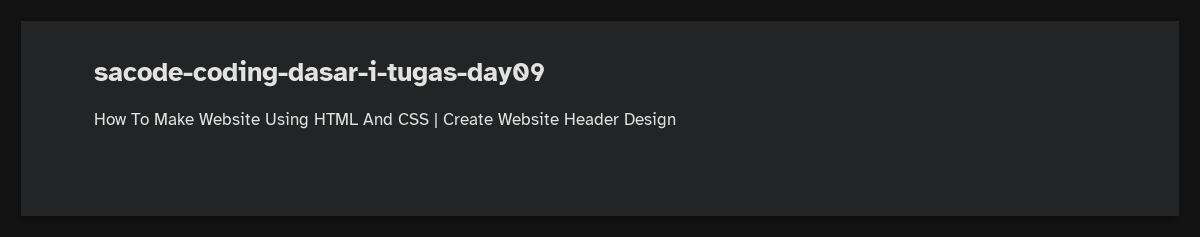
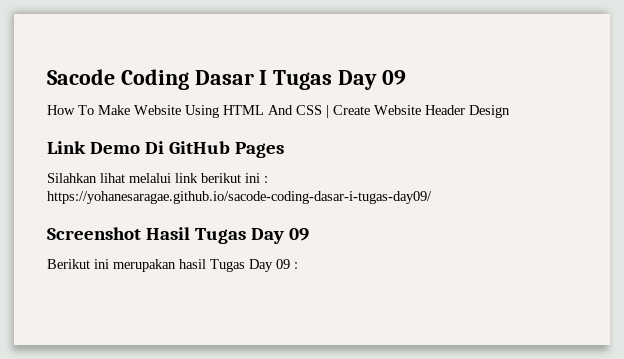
- sacode-coding-dasar-i-tugas-day09
+ Sacode Coding Dasar I Tugas Day 09
+ Link Demo Di GitHub Pages
+ Silahkan lihat melalui link berikut ini : https://yohanesaragae.github.io/sacode-coding-dasar-i-tugas-day09/
+ Screenshot Hasil Tugas Day 09
+ Berikut ini merupakan hasil Tugas Day 09 :

